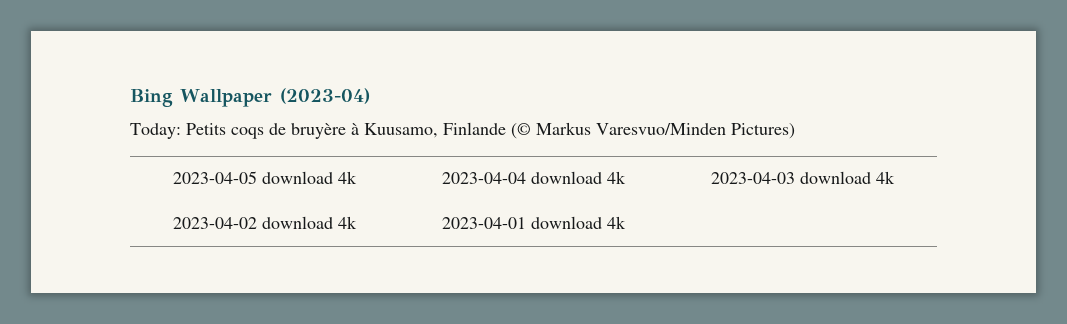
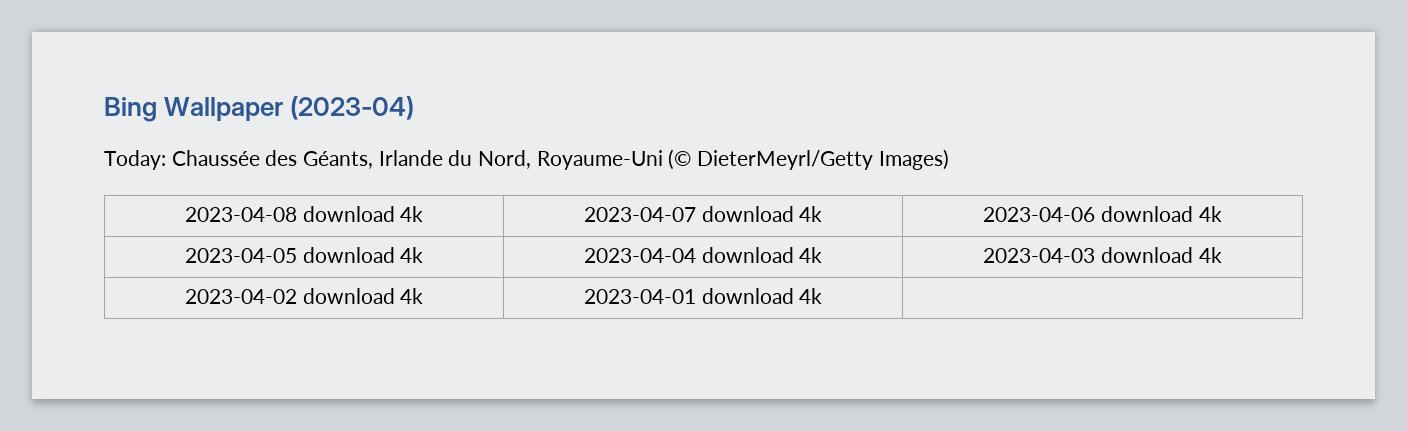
- Today: Petits coqs de bruyère à Kuusamo, Finlande (© Markus Varesvuo/Minden Pictures)
+ Today: Chaussée des Géants, Irlande du Nord, Royaume-Uni (© DieterMeyrl/Getty Images)
+ 2023-04-08 download 4k | 2023-04-07 download 4k | 2023-04-06 download 4k

